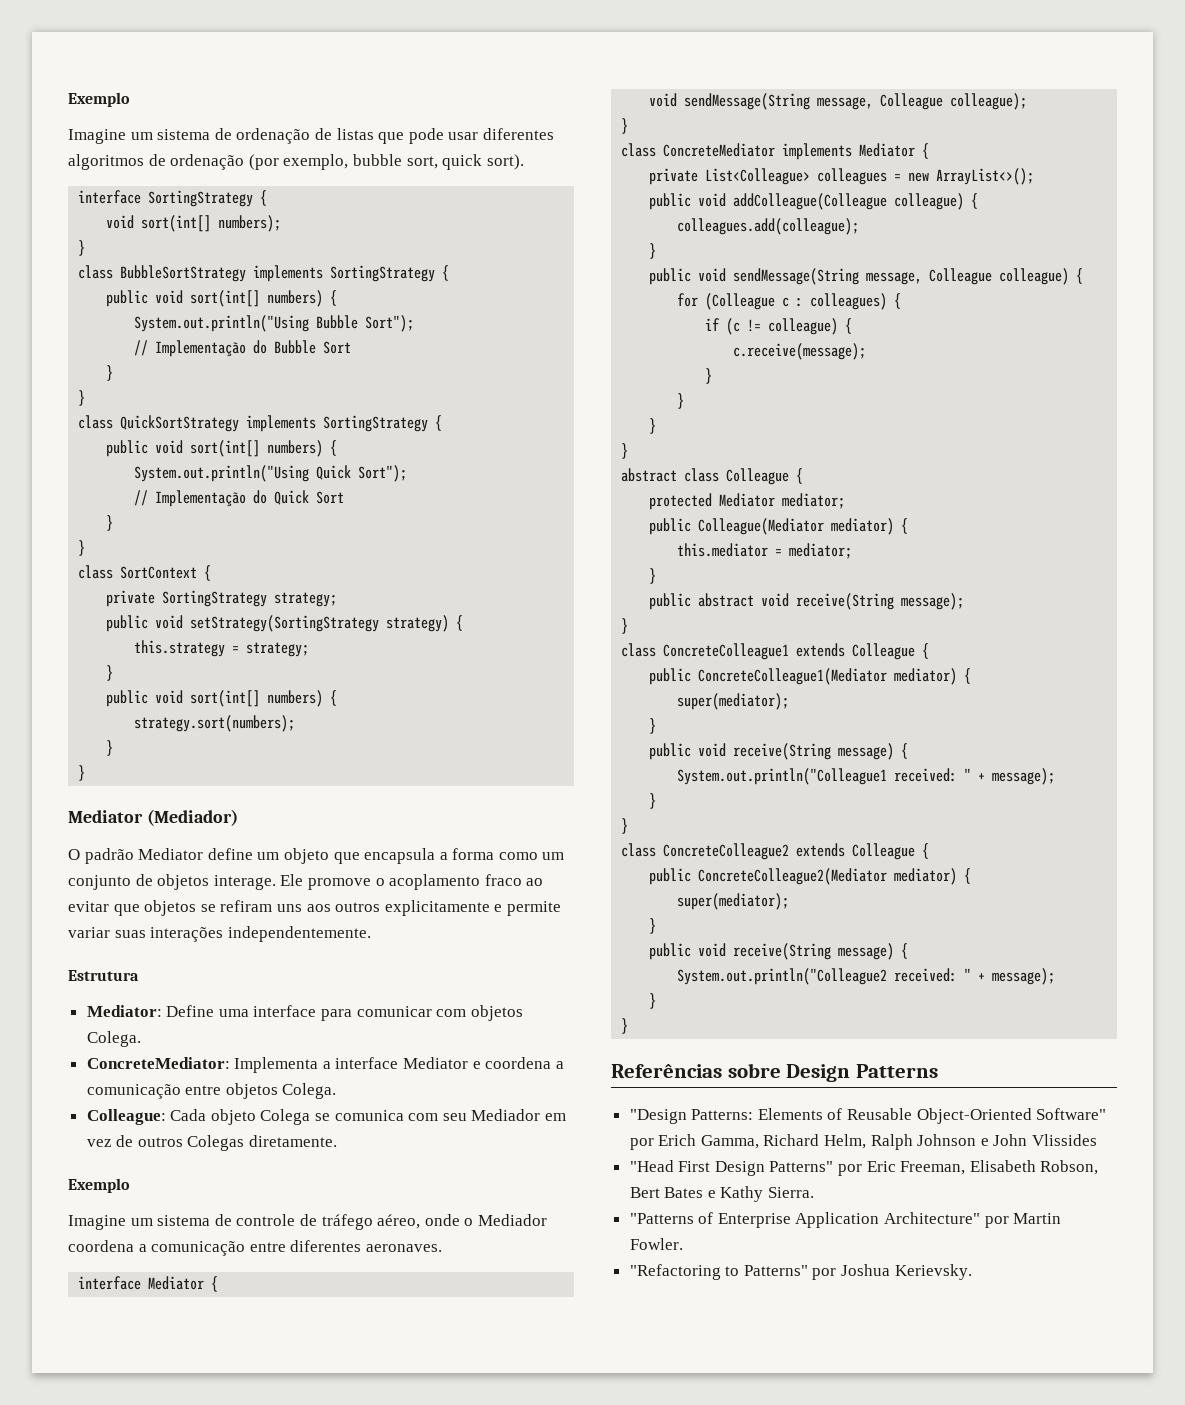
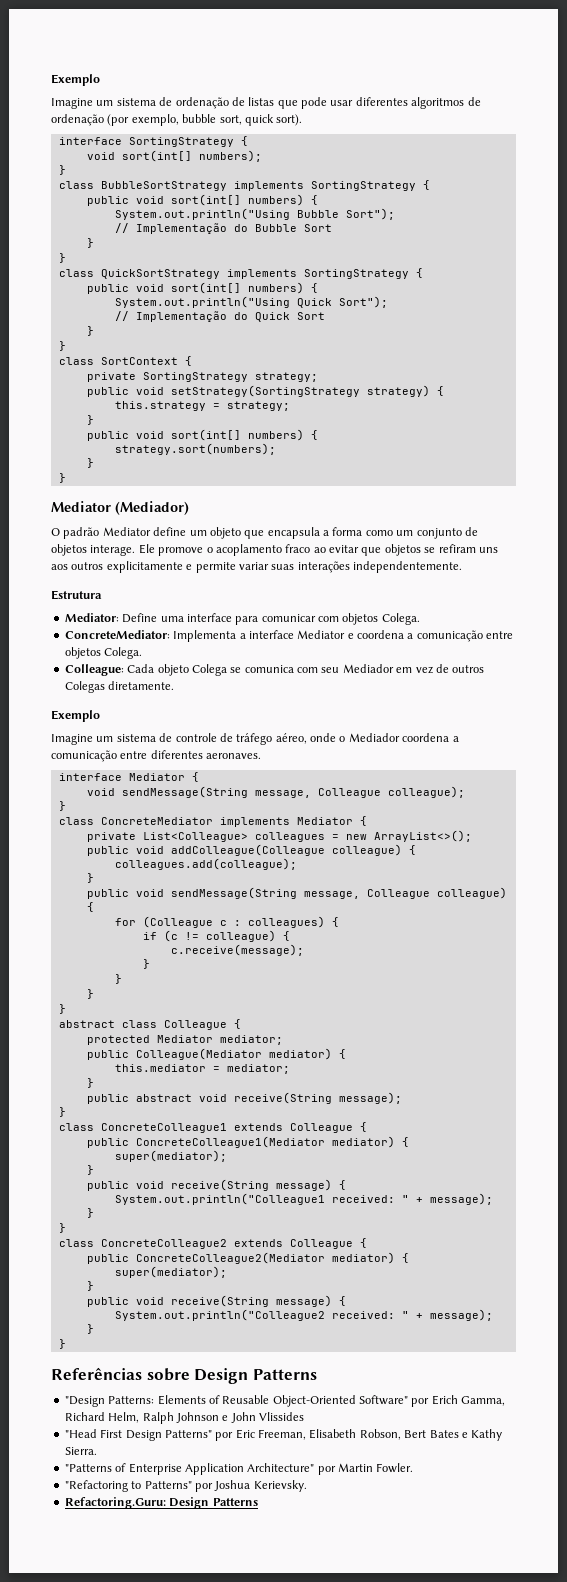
+ Refactoring.Guru: Design Patterns

